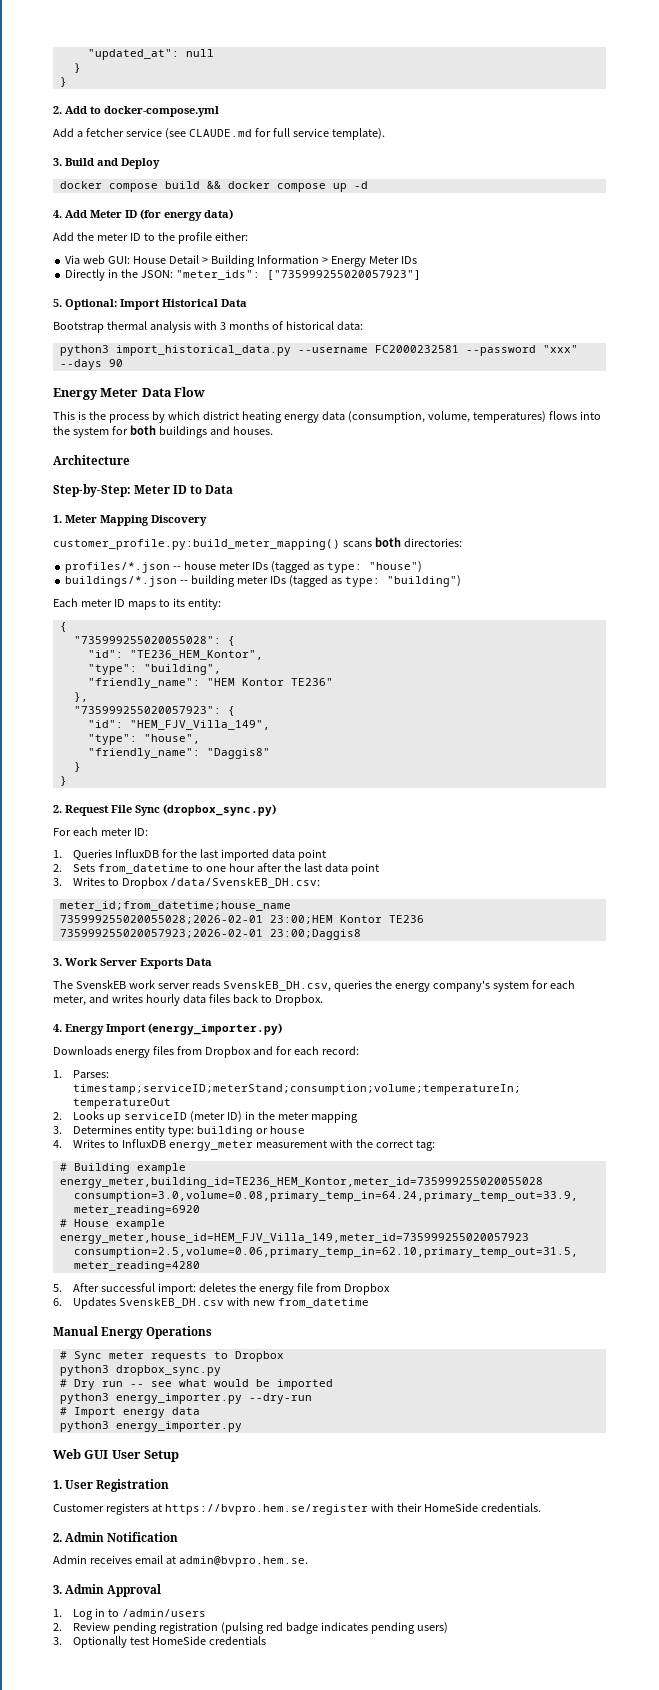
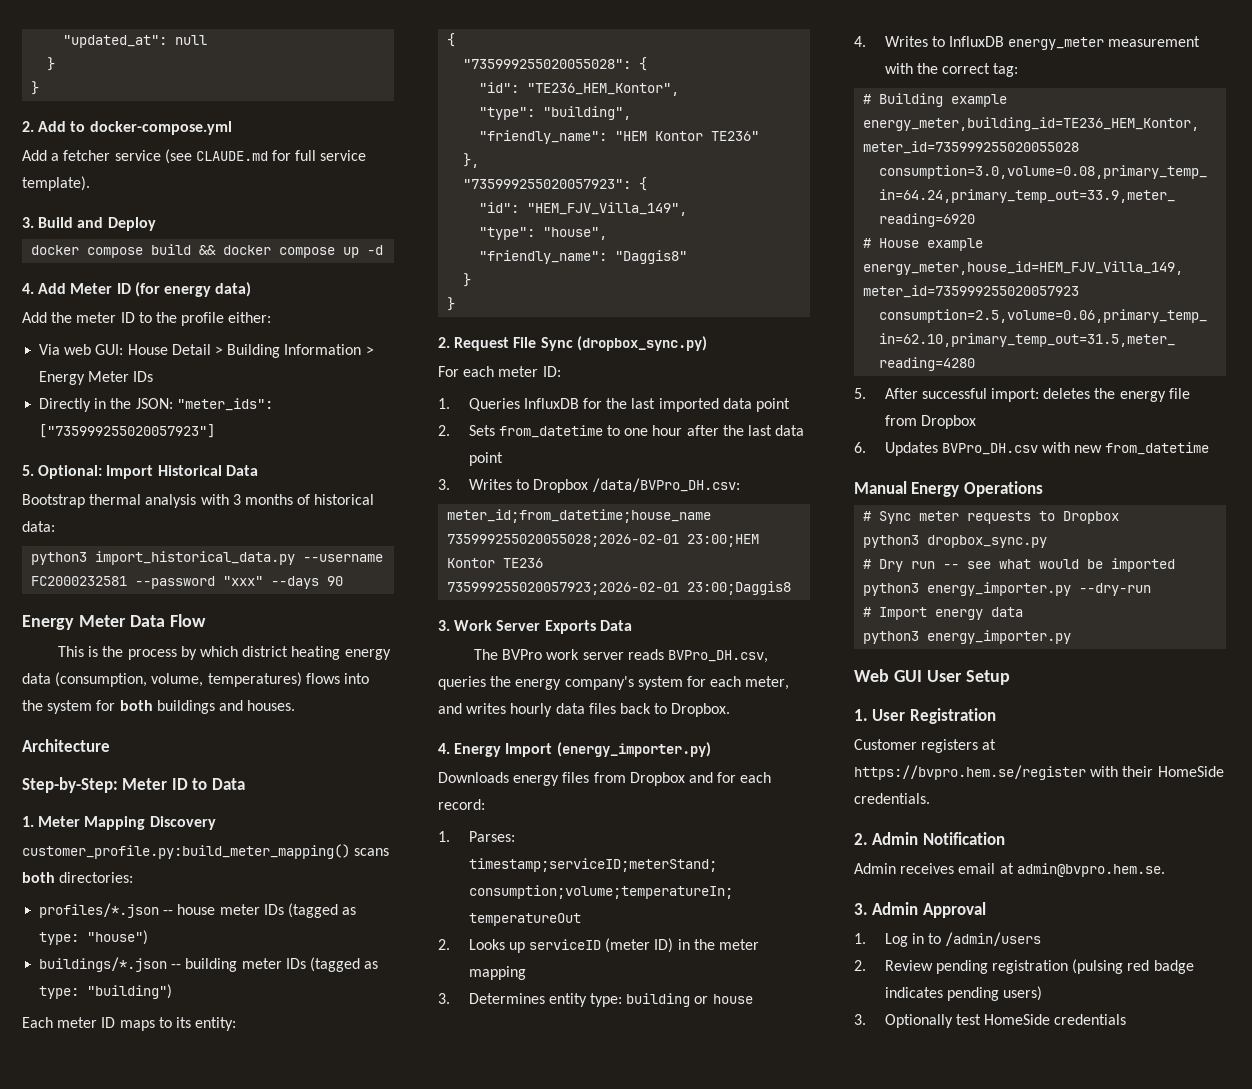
- 3. Writes to Dropbox /data/SvenskEB_DH.csv:
+ 3. Writes to Dropbox /data/BVPro_DH.csv:
- The SvenskEB work server reads SvenskEB_DH.csv, queries the energy company's system for each meter, and writes hourly data files back to Dropbox.
+ The BVPro work server reads BVPro_DH.csv, queries the energy company's system for each meter, and writes hourly data files back to Dropbox.
- 6. Updates SvenskEB_DH.csv with new from_datetime
+ 6. Updates BVPro_DH.csv with new from_datetime

